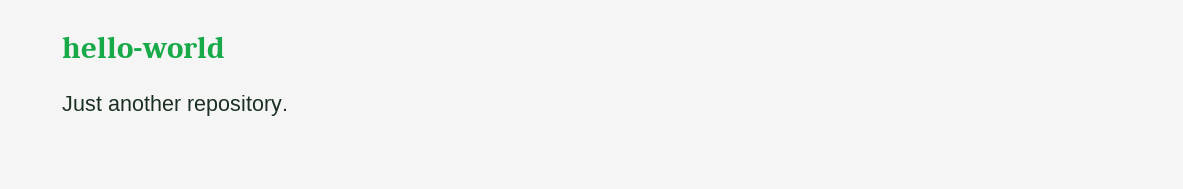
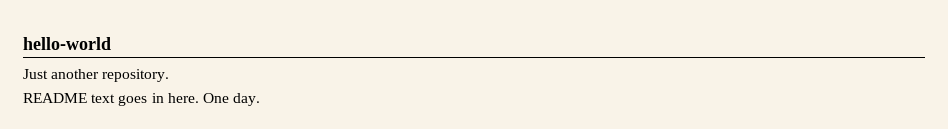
+ README text goes in here. One day.

